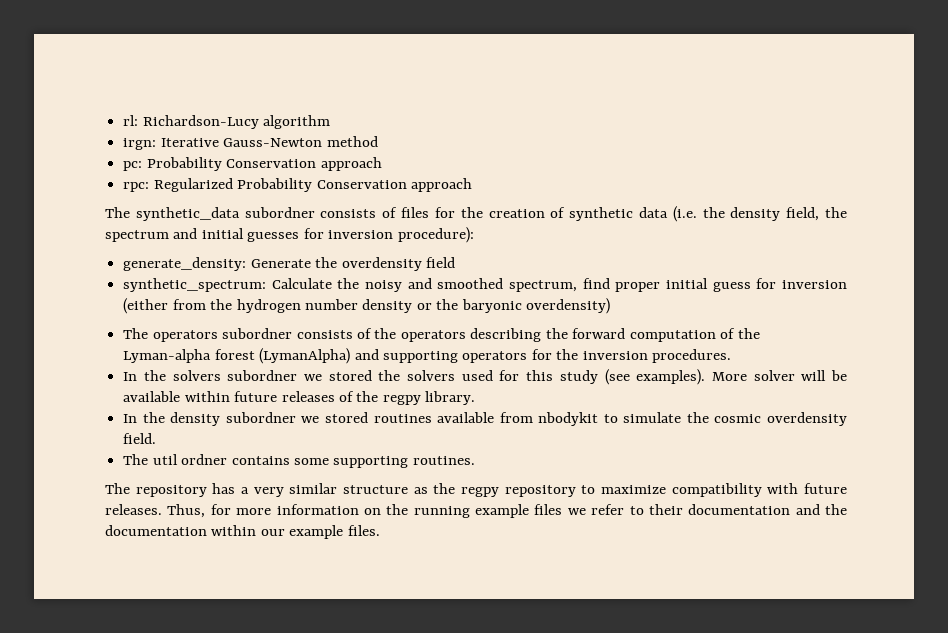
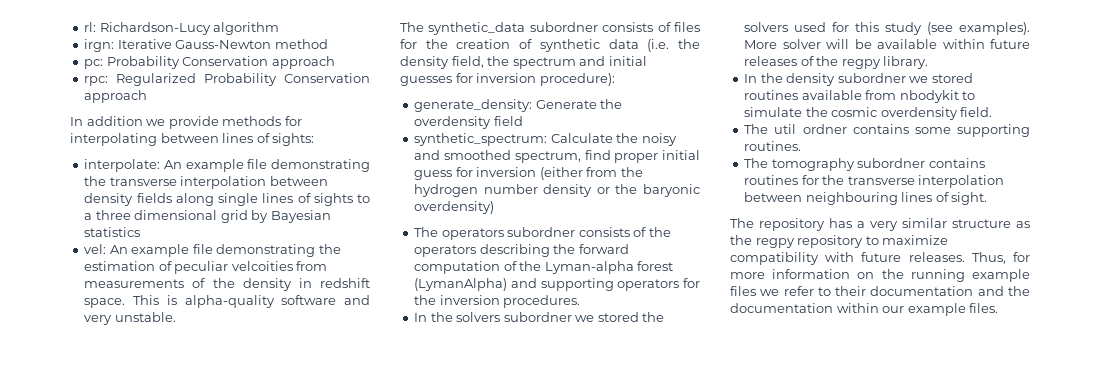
+ In addition we provide methods for interpolating between lines of sights:
+ interpolate: An example file demonstrating the transverse interpolation between density fields along single lines of sights to a three dimensional grid by Bayesian statistics
+ vel: An example file demonstrating the estimation of peculiar velcoities from measurements of the density in redshift space. This is alpha-quality software and very unstable.
+ The tomography subordner contains routines for the transverse interpolation between neighbouring lines of sight.

